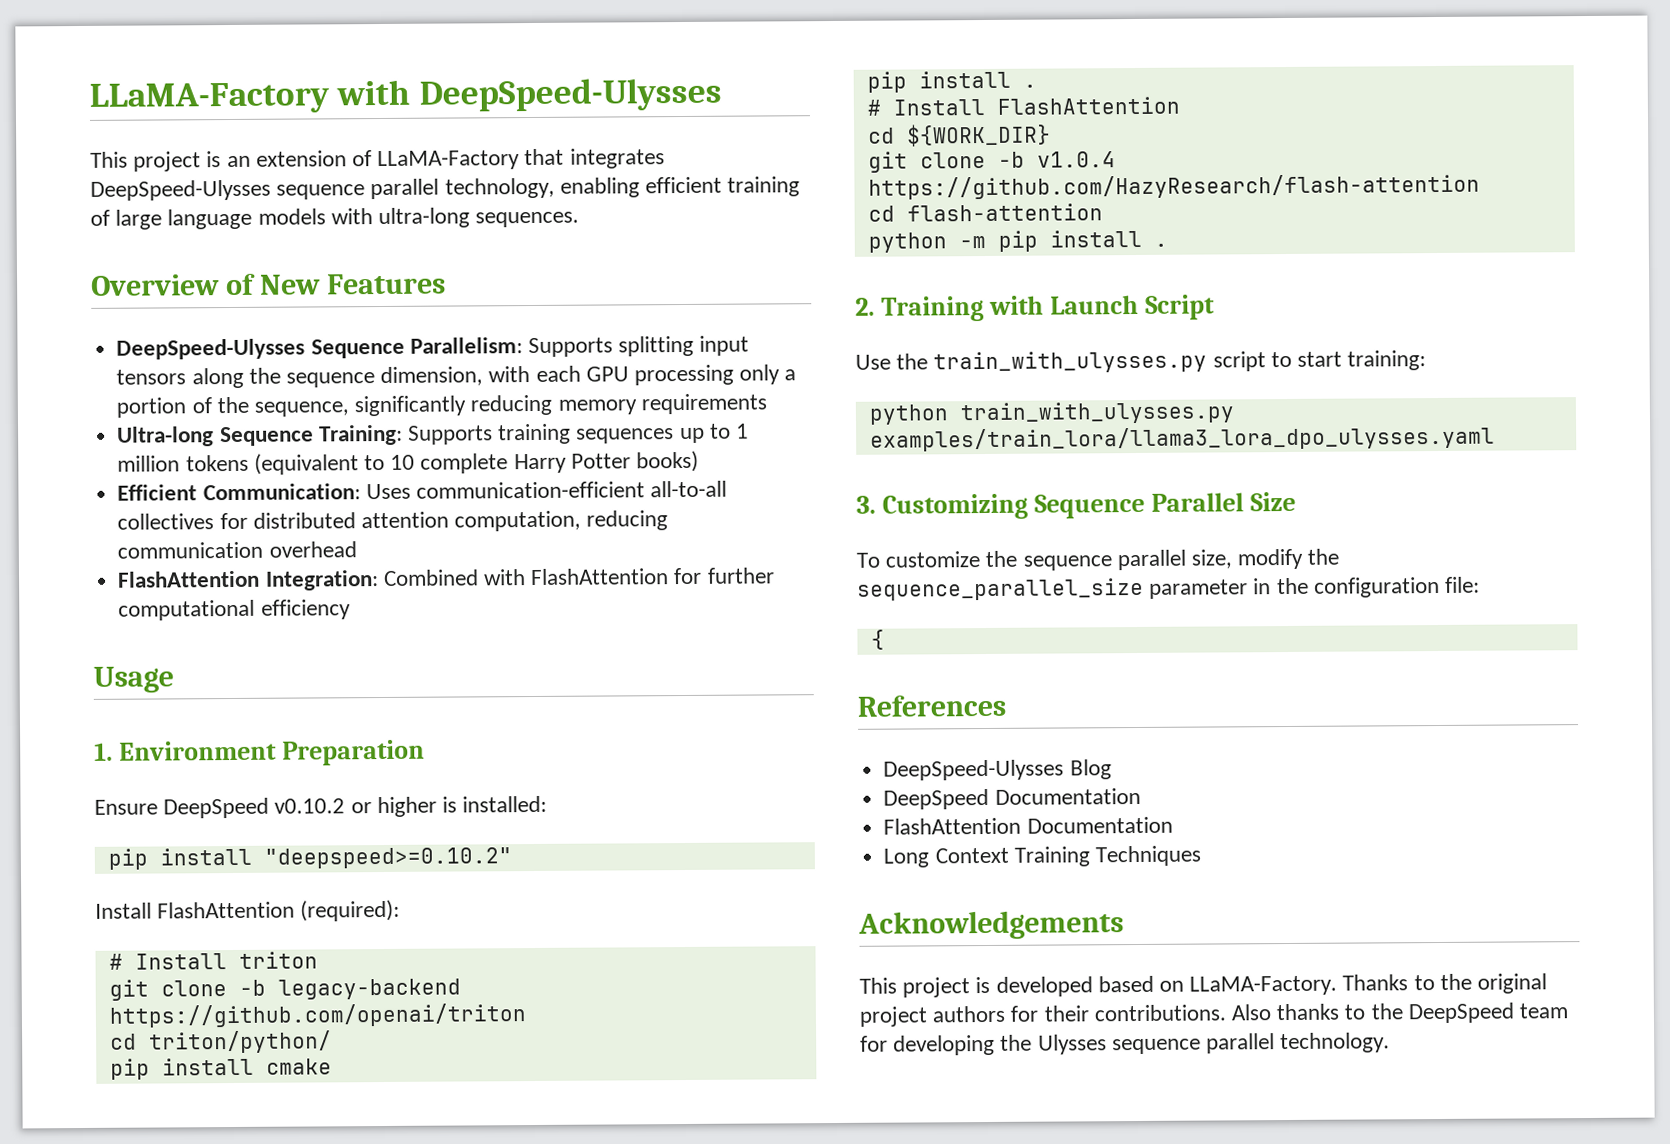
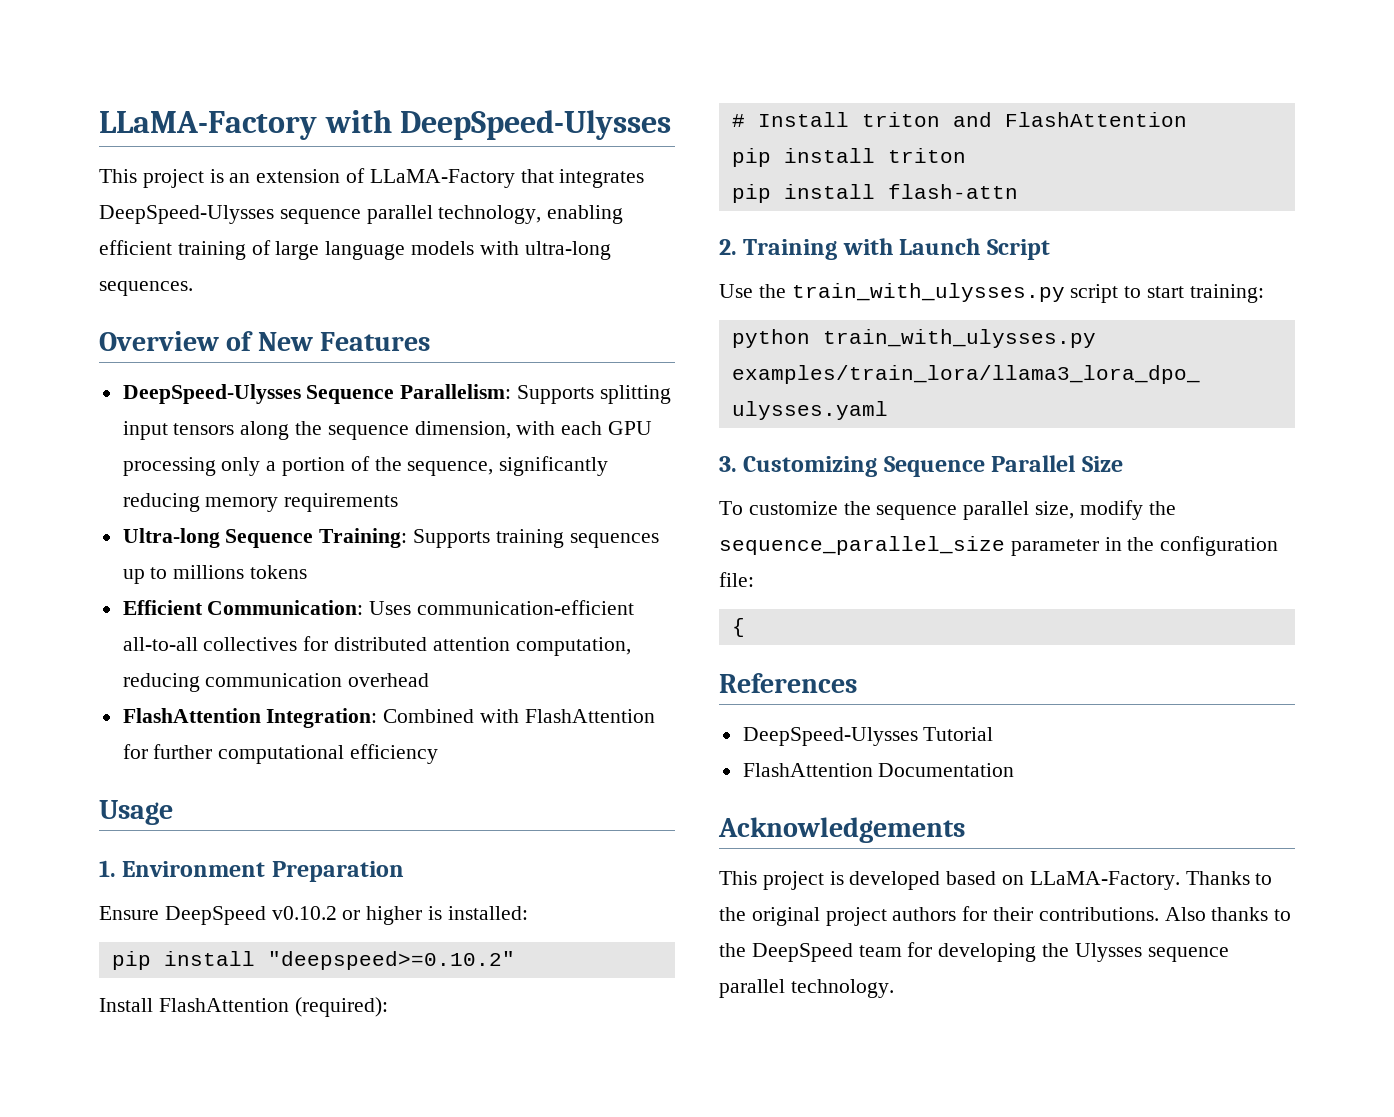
- Ultra-long Sequence Training: Supports training sequences up to 1 million tokens (equivalent to 10 complete Harry Potter books)
+ Ultra-long Sequence Training: Supports training sequences up to millions tokens
- # Install triton
- git clone -b legacy-backend https://github.com/openai/triton
- cd triton/python/
- pip install cmake
- pip install .
- # Install FlashAttention
- cd ${WORK_DIR}
- git clone -b v1.0.4 https://github.com/HazyResearch/flash-attention
- cd flash-attention
- python -m pip install .
+ # Install triton and FlashAttention
+ pip install triton
+ pip install flash-attn
- DeepSpeed-Ulysses Blog
- DeepSpeed Documentation
+ DeepSpeed-Ulysses Tutorial
- Long Context Training Techniques

